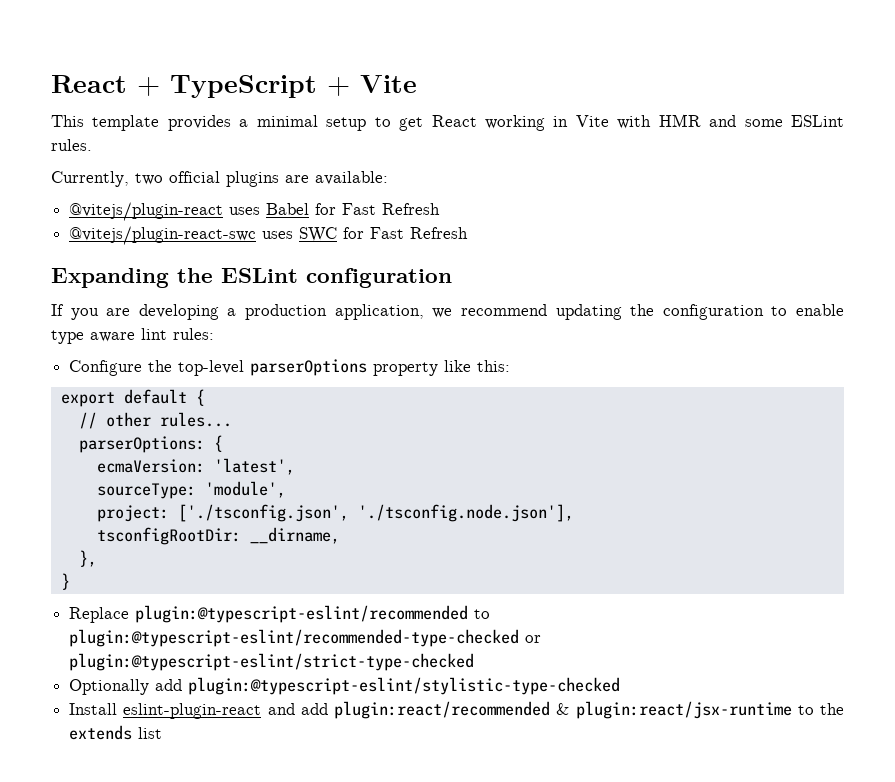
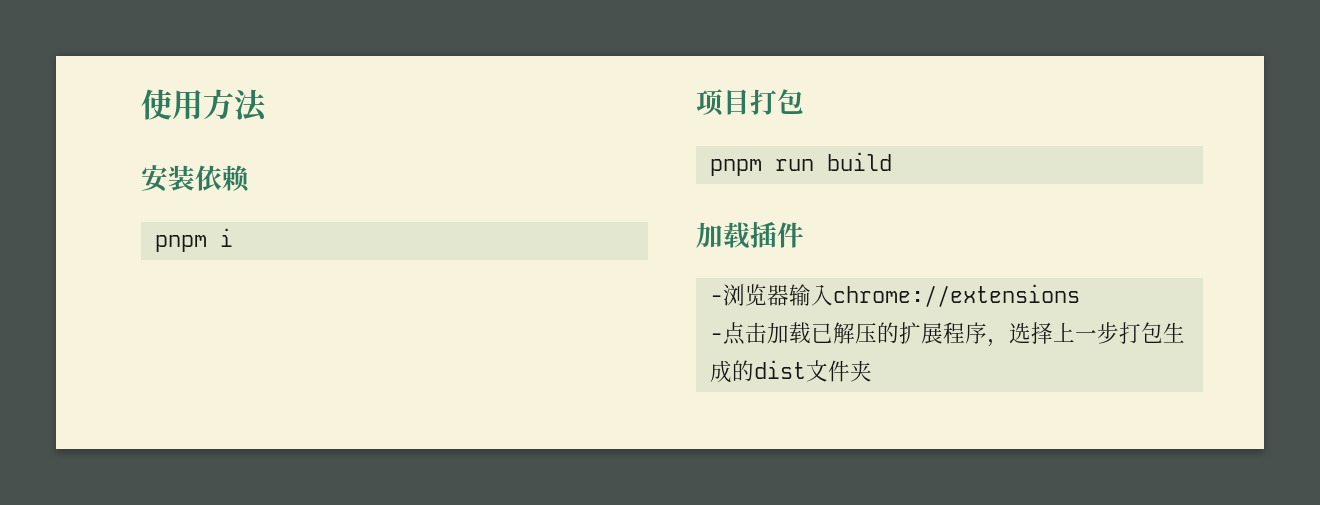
- React + TypeScript + Vite
- This template provides a minimal setup to get React working in Vite with HMR and some ESLint rules.
- Currently, two official plugins are available:
- @vitejs/plugin-react uses Babel for Fast Refresh
- @vitejs/plugin-react-swc uses SWC for Fast Refresh
- Expanding the ESLint configuration
- If you are developing a production application, we recommend updating the configuration to enable type aware lint rules:
- Configure the top-level parserOptions property like this:
- export default {
- // other rules...
- parserOptions: {
- ecmaVersion: 'latest',
- sourceType: 'module',
- project: ['./tsconfig.json', './tsconfig.node.json'],
- tsconfigRootDir: __dirname,
- },
- }
- Replace plugin:@typescript-eslint/recommended to plugin:@typescript-eslint/recommended-type-checked or plugin:@typescript-eslint/strict-type-checked
- Optionally add plugin:@typescript-eslint/stylistic-type-checked
- Install eslint-plugin-react and add plugin:react/recommended & plugin:react/jsx-runtime to the extends list
+ 使用方法
+ 安装依赖
+ pnpm i
+ 项目打包
+ pnpm run build
+ 加载插件
+ -浏览器输入chrome://extensions
+ -点击加载已解压的扩展程序，选择上一步打包生成的dist文件夹

